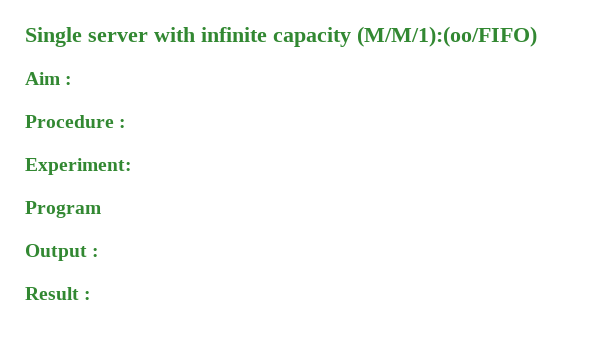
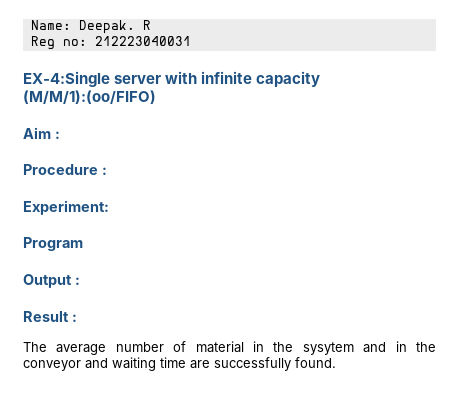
- Single server with infinite capacity (M/M/1):(oo/FIFO)
+ Name: Deepak. R
+ Reg no: 212223040031
+ EX-4:Single server with infinite capacity (M/M/1):(oo/FIFO)
+ The average number of material in the sysytem and in the conveyor and waiting time are successfully found.

